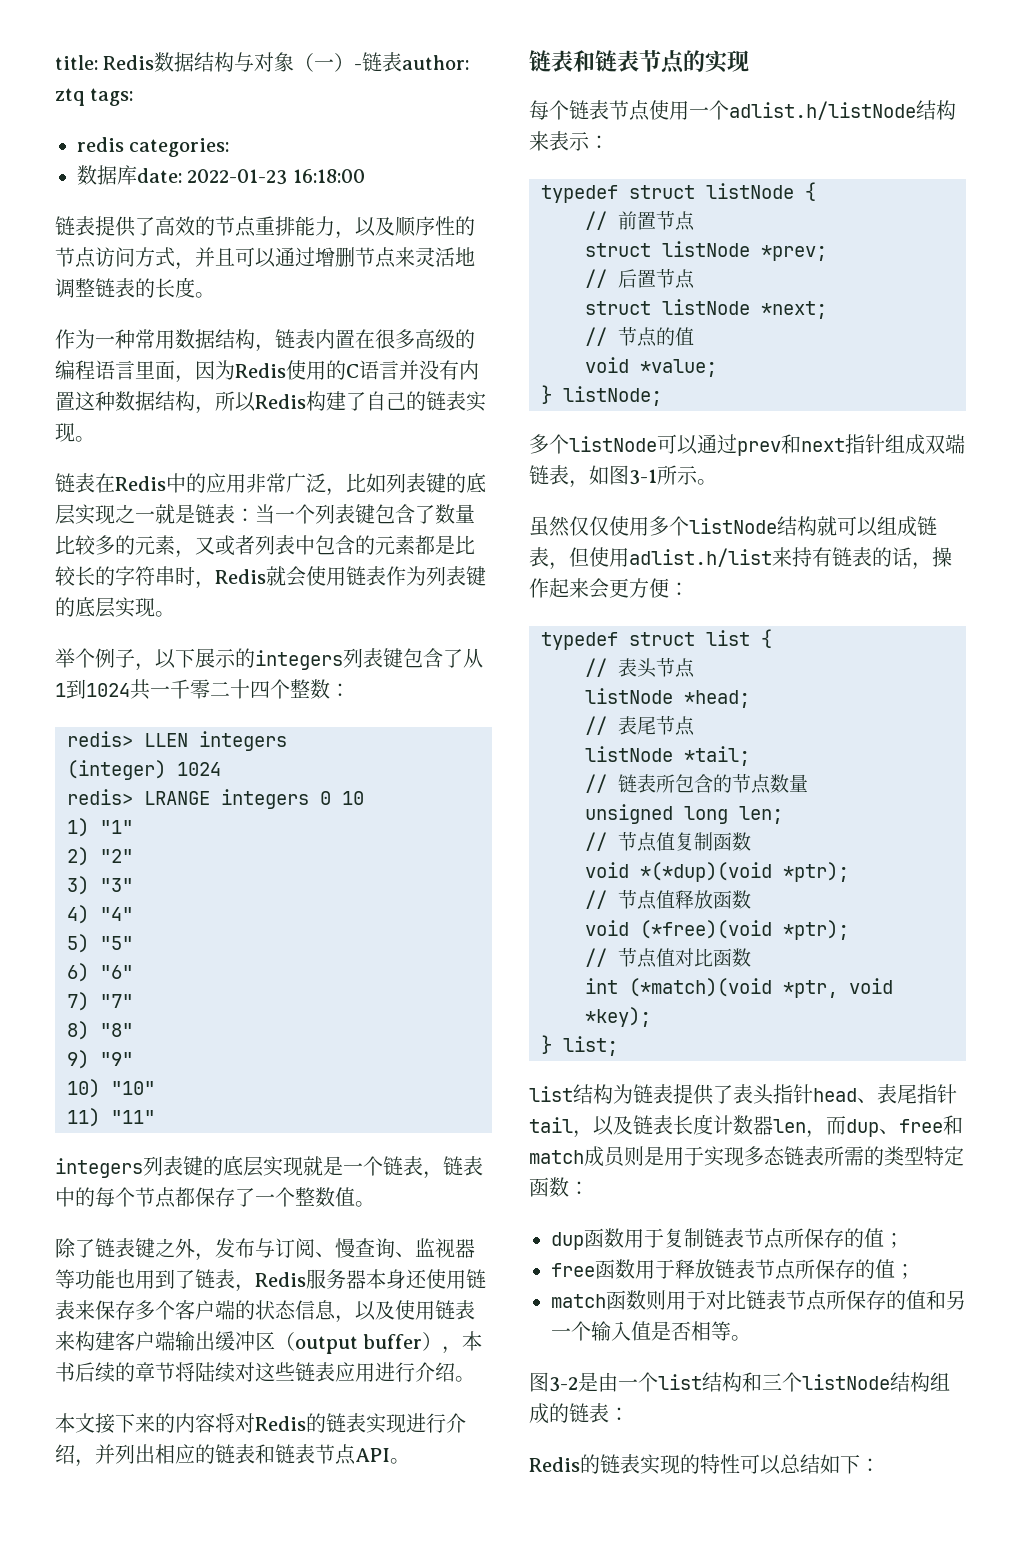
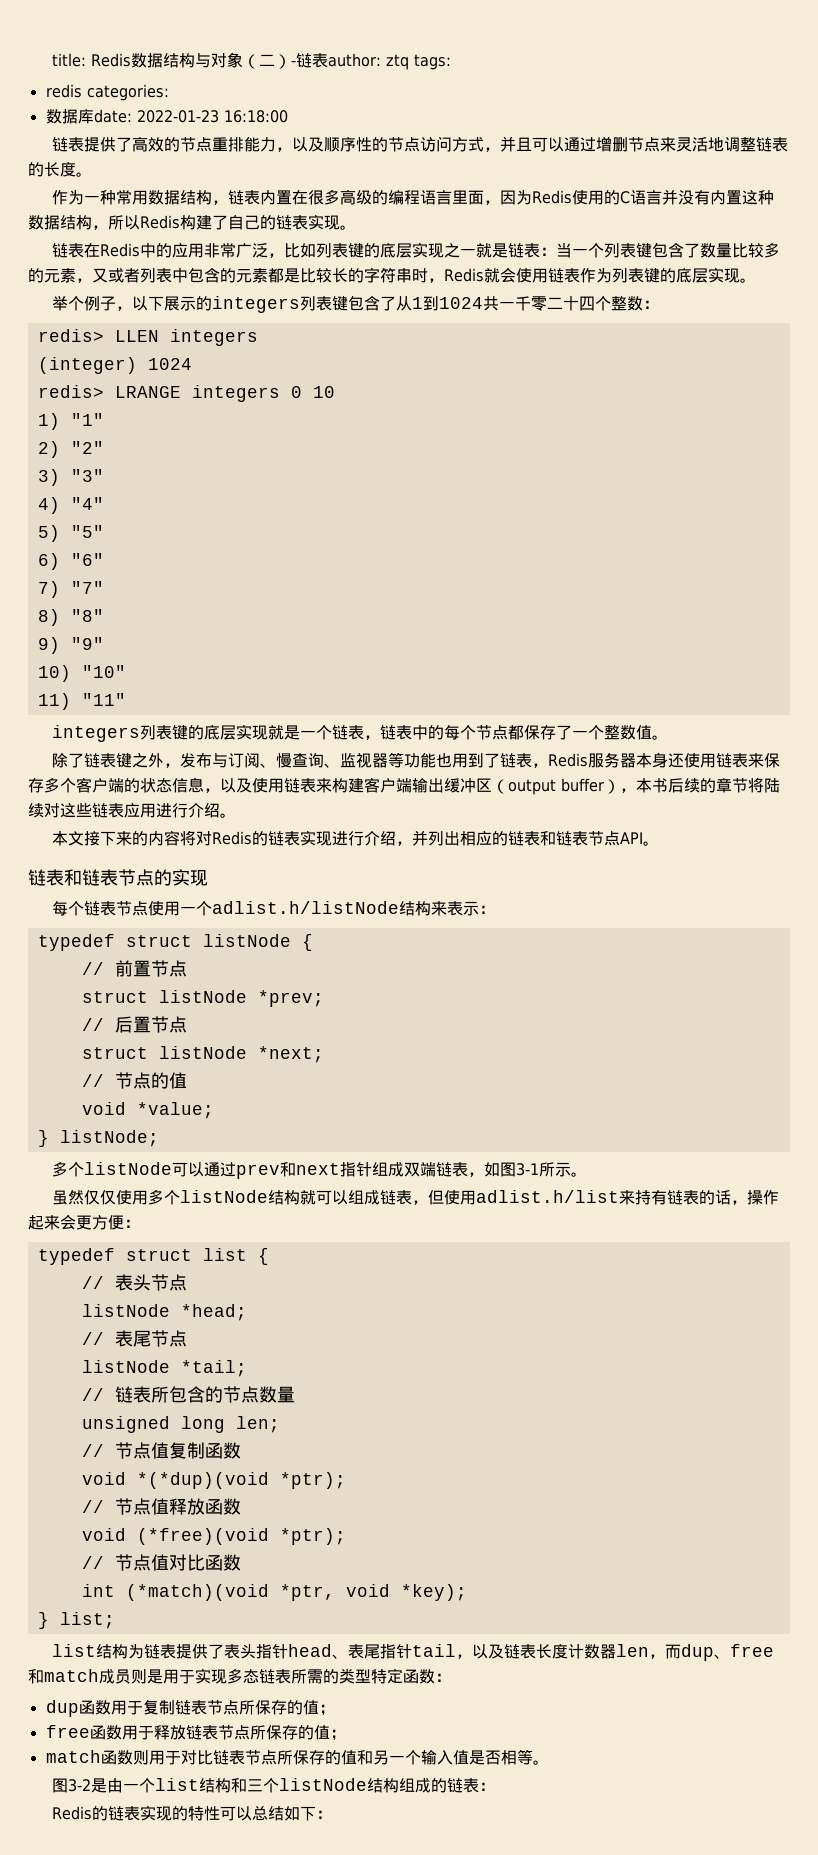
- title: Redis数据结构与对象（一）-链表author: ztq tags:
+ title: Redis数据结构与对象（二）-链表author: ztq tags:

